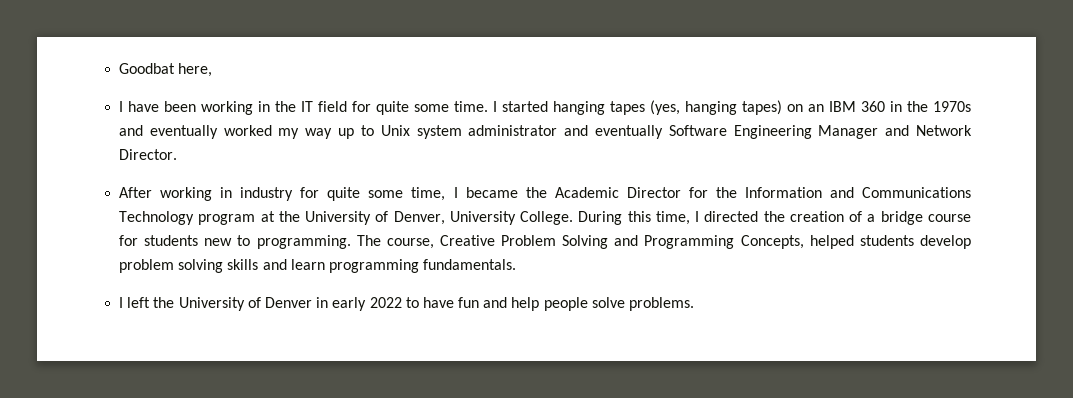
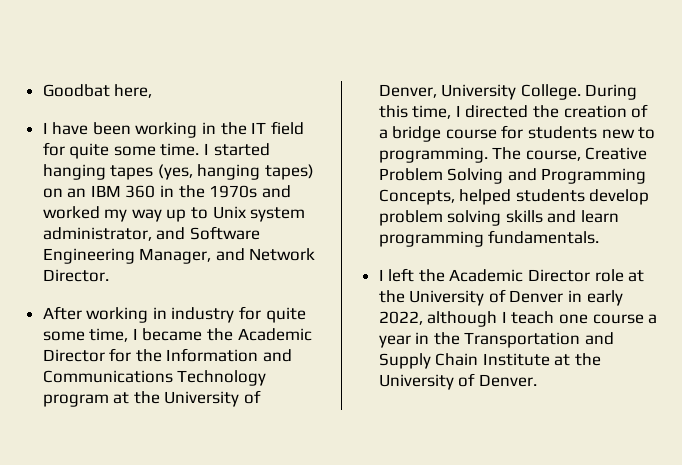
- I started hanging tapes (yes, hanging tapes) on an IBM 360 in the 1970s and eventually worked my way up to Unix system administrator and eventually Software Engineering Manager and Network Director.
+ I started hanging tapes (yes, hanging tapes) on an IBM 360 in the 1970s and worked my way up to Unix system administrator, and Software Engineering Manager, and Network Director.
- I left the University of Denver in early 2022 to have fun and help people solve problems.
+ I left the Academic Director role at the University of Denver in early 2022, although I teach one course a year in the Transportation and Supply Chain Institute at the University of Denver.

